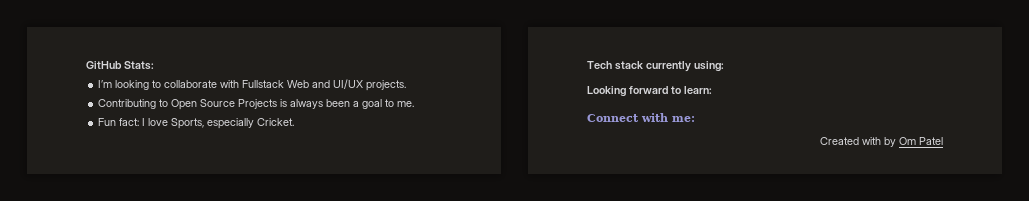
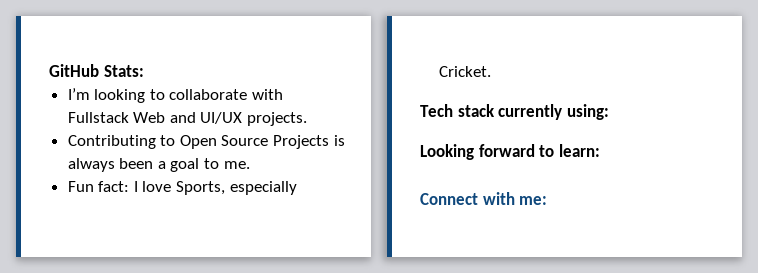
- Created with by Om Patel

